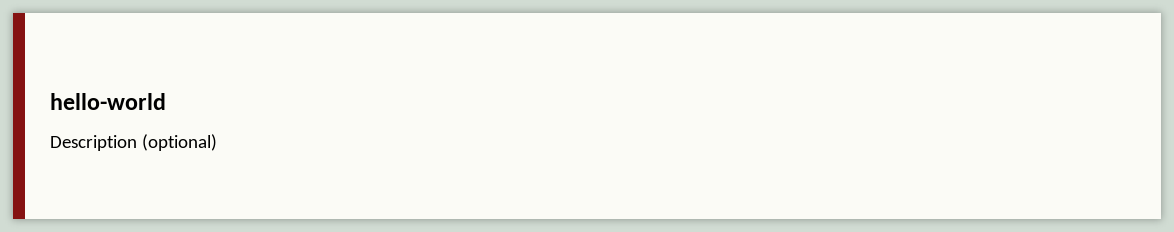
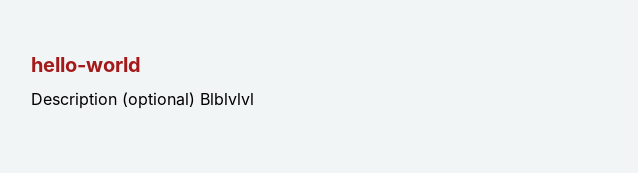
- Description (optional)
+ Description (optional) Blblvlvl

